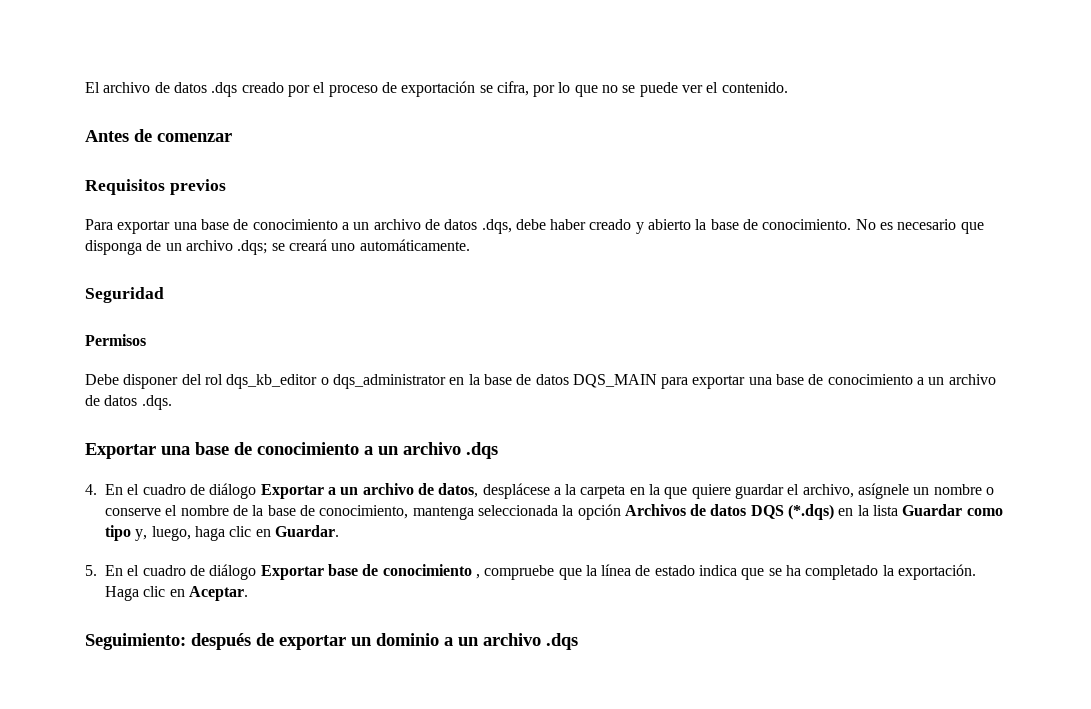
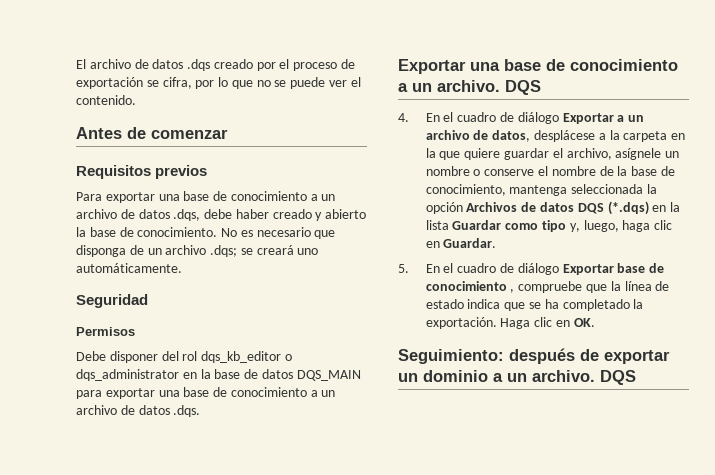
- Exportar una base de conocimiento a un archivo .dqs
+ Exportar una base de conocimiento a un archivo. DQS
- Haga clic en Aceptar.
+ Haga clic en OK.
- Seguimiento: después de exportar un dominio a un archivo .dqs
+ Seguimiento: después de exportar un dominio a un archivo. DQS

